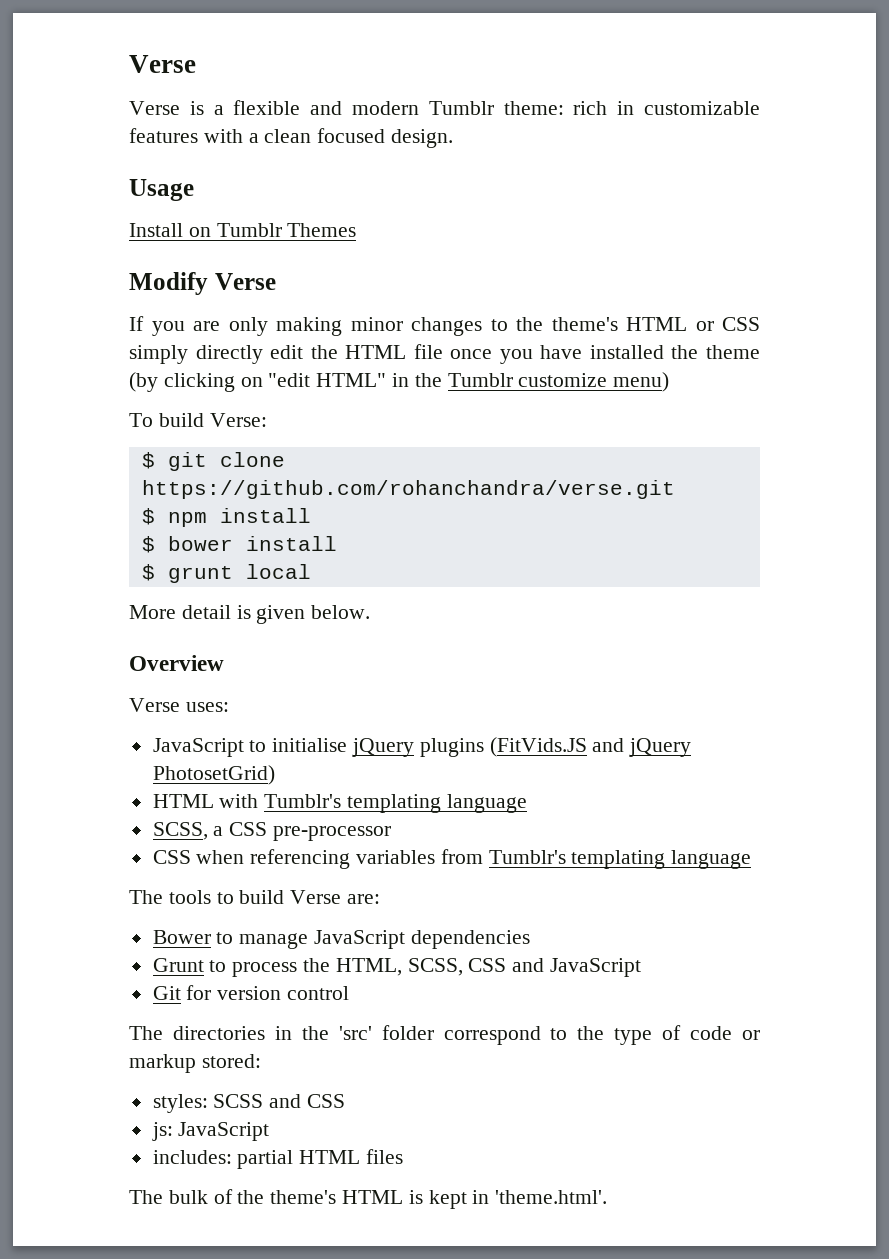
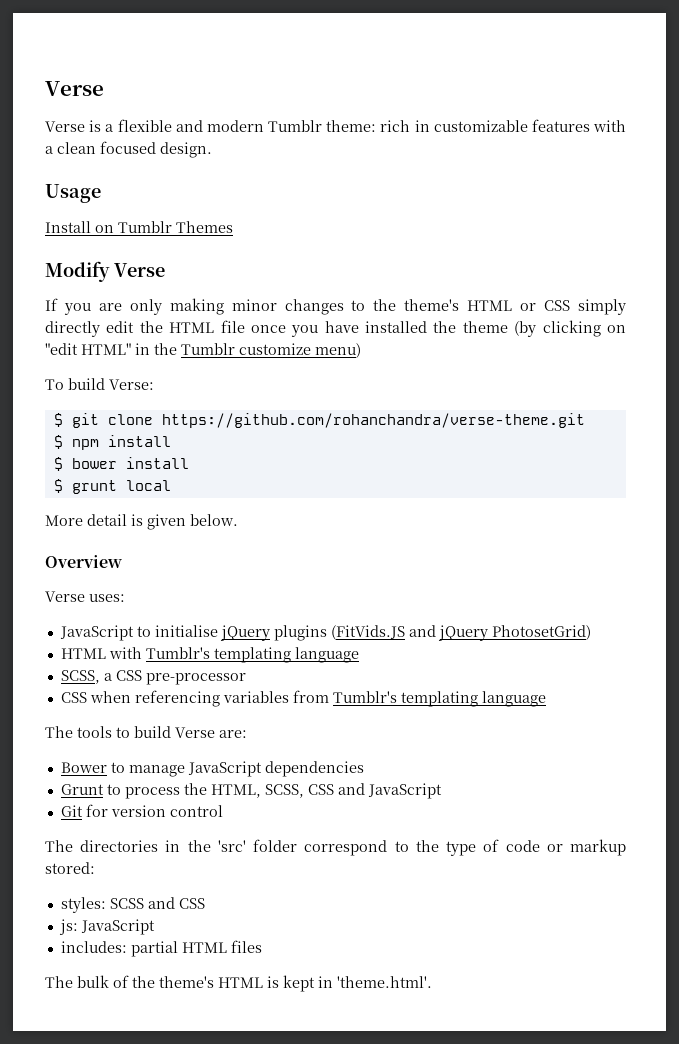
- $ git clone https://github.com/rohanchandra/verse.git
+ $ git clone https://github.com/rohanchandra/verse-theme.git

